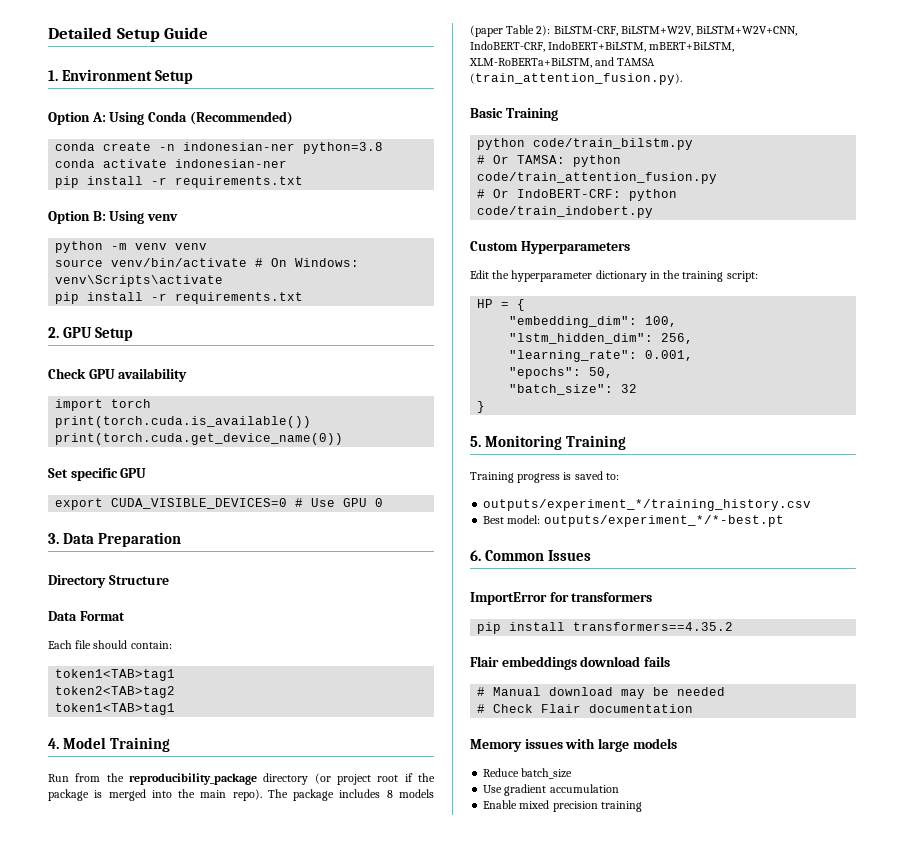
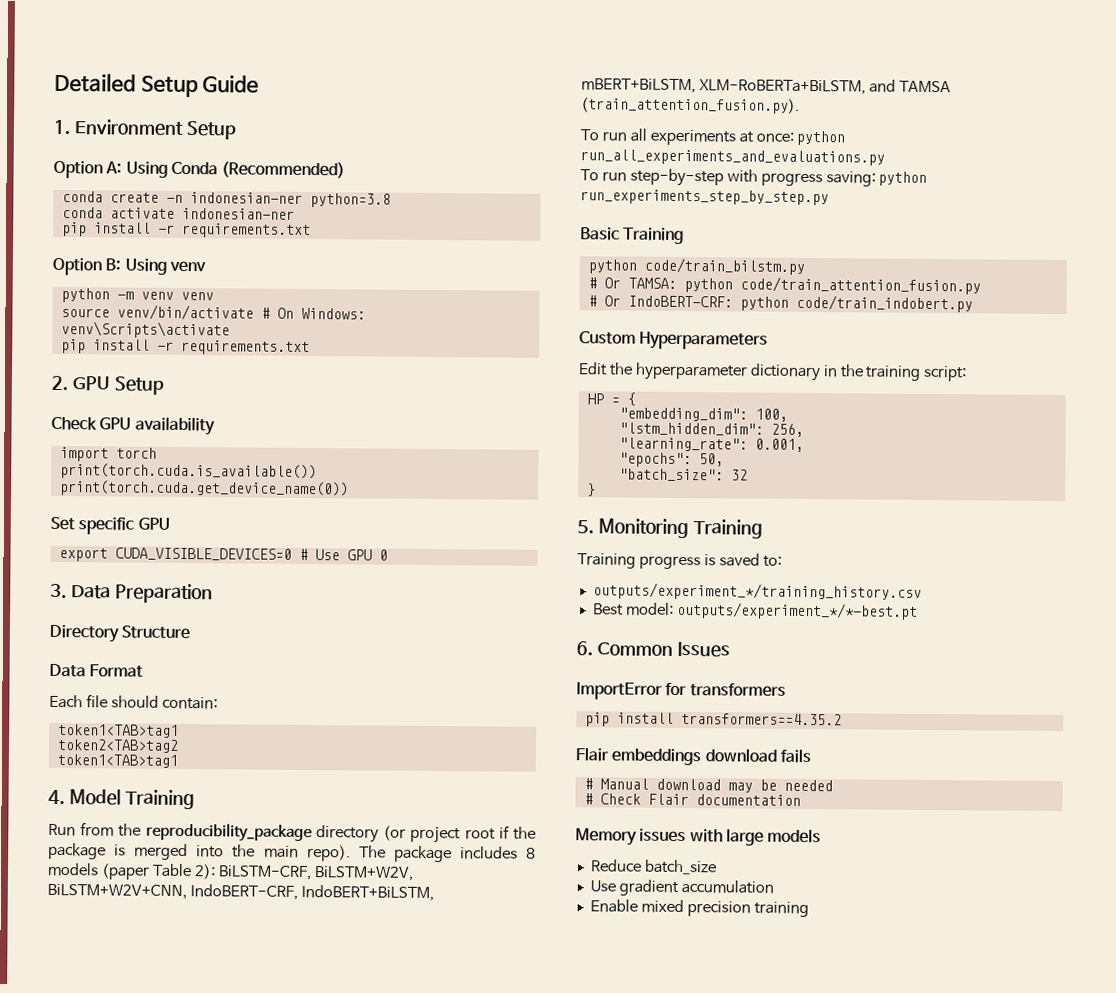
+ To run all experiments at once: python run_all_experiments_and_evaluations.py
+ To run step-by-step with progress saving: python run_experiments_step_by_step.py

